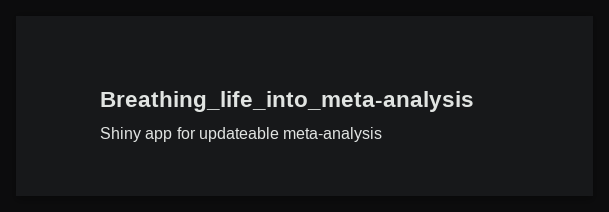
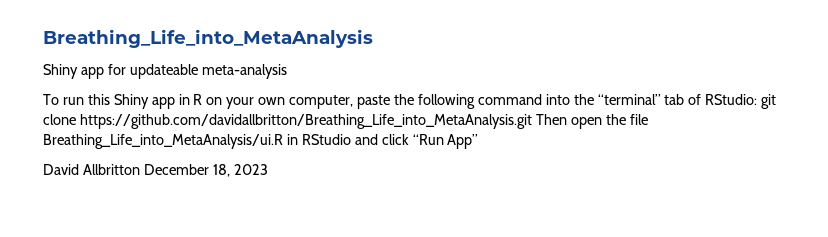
- Breathing_life_into_meta-analysis
+ Breathing_Life_into_MetaAnalysis
+ To run this Shiny app in R on your own computer, paste the following command into the “terminal” tab of RStudio: git clone https://github.com/davidallbritton/Breathing_Life_into_MetaAnalysis.git Then open the file Breathing_Life_into_MetaAnalysis/ui.R in RStudio and click “Run App”
+ David Allbritton December 18, 2023

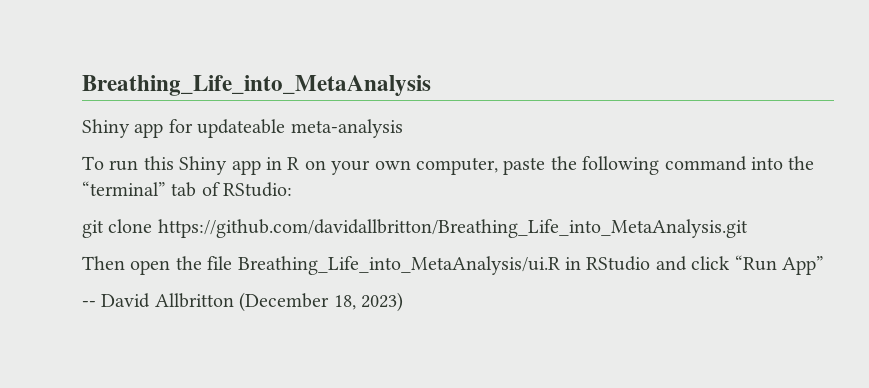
- To run this Shiny app in R on your own computer, paste the following command into the “terminal” tab of RStudio: git clone https://github.com/davidallbritton/Breathing_Life_into_MetaAnalysis.git Then open the file Breathing_Life_into_MetaAnalysis/ui.R in RStudio and click “Run App”
+ To run this Shiny app in R on your own computer, paste the following command into the “terminal” tab of RStudio:
+ git clone https://github.com/davidallbritton/Breathing_Life_into_MetaAnalysis.git
+ Then open the file Breathing_Life_into_MetaAnalysis/ui.R in RStudio and click “Run App”
- David Allbritton December 18, 2023
+ -- David Allbritton (December 18, 2023)

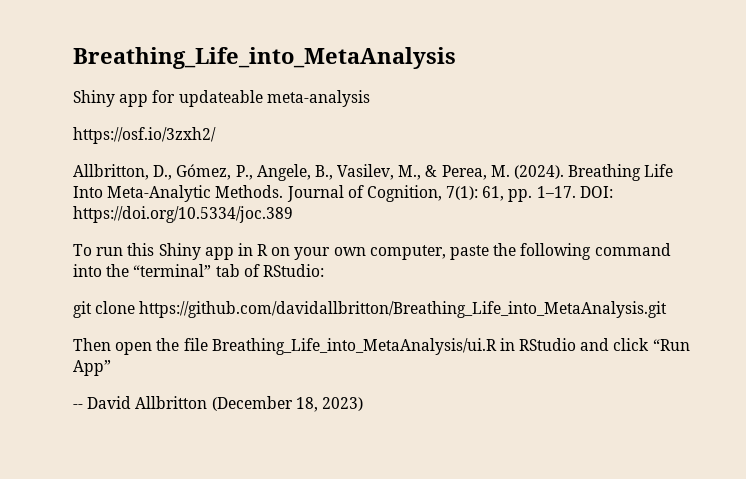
+ https://osf.io/3zxh2/
+ Allbritton, D., Gómez, P., Angele, B., Vasilev, M., & Perea, M. (2024). Breathing Life Into Meta-Analytic Methods. Journal of Cognition, 7(1): 61, pp. 1–17. DOI: https://doi.org/10.5334/joc.389

